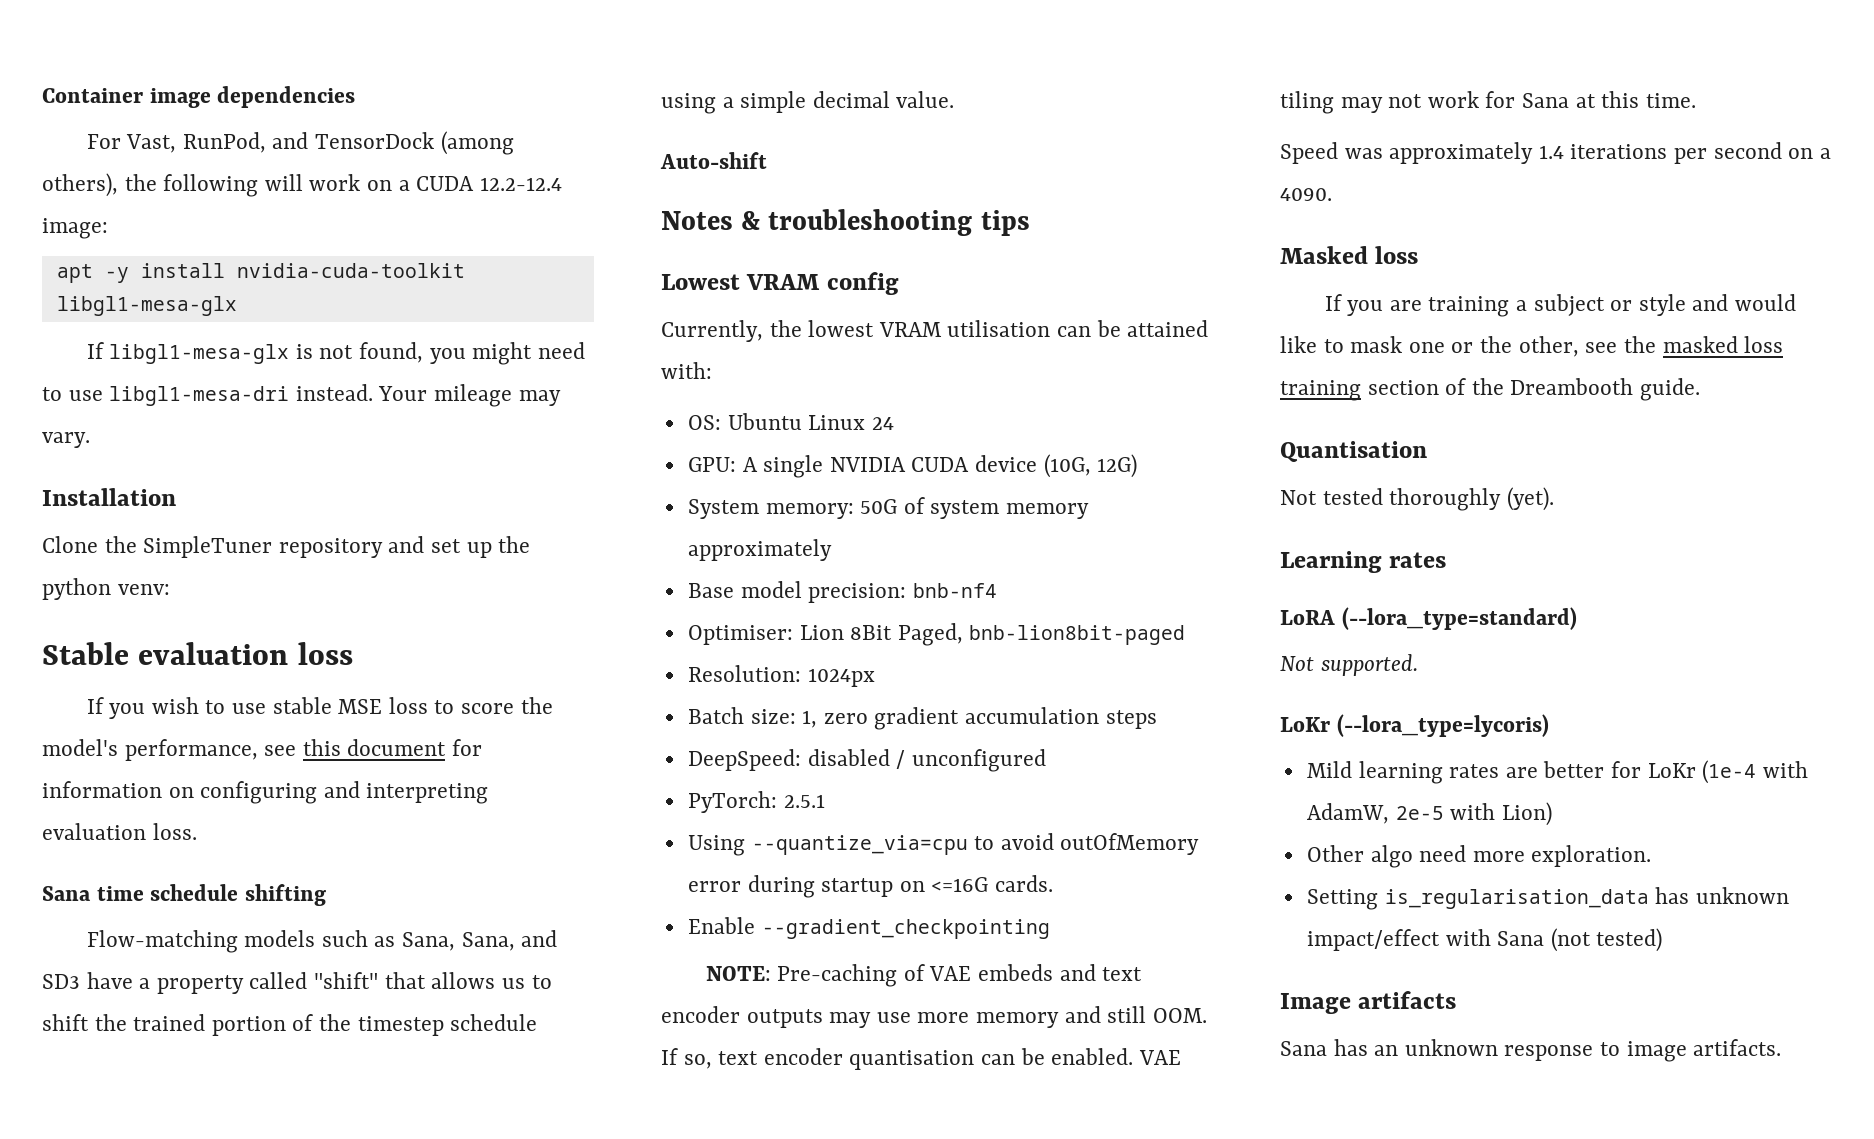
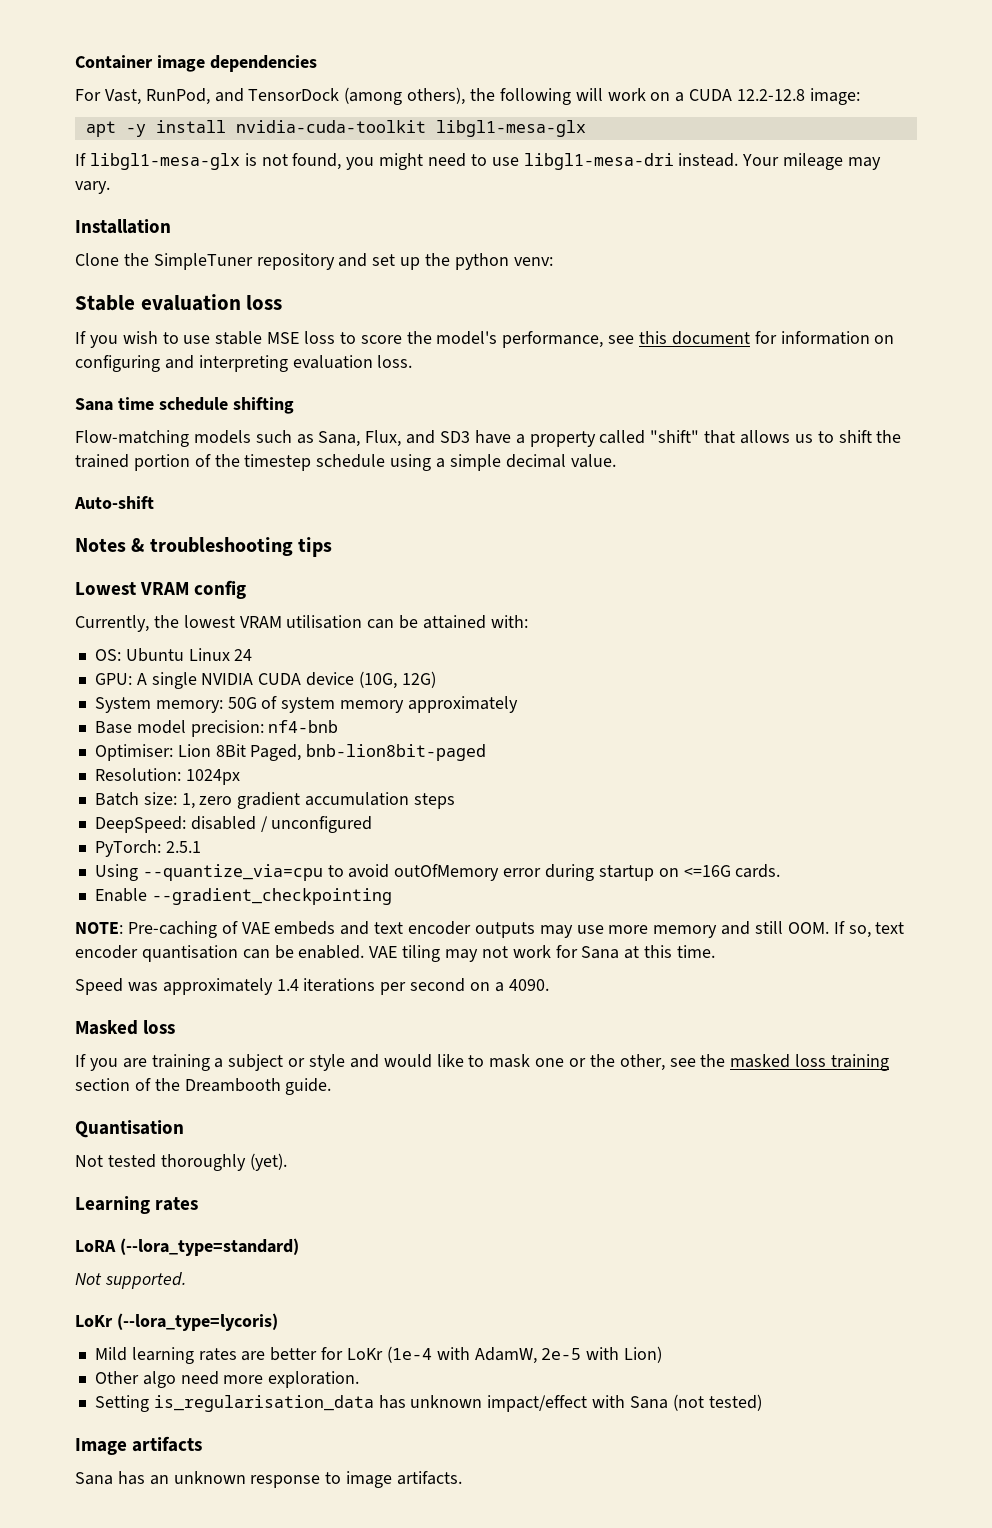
- For Vast, RunPod, and TensorDock (among others), the following will work on a CUDA 12.2-12.4 image:
+ For Vast, RunPod, and TensorDock (among others), the following will work on a CUDA 12.2-12.8 image:
- Flow-matching models such as Sana, Sana, and SD3 have a property called "shift" that allows us to shift the trained portion of the timestep schedule using a simple decimal value.
+ Flow-matching models such as Sana, Flux, and SD3 have a property called "shift" that allows us to shift the trained portion of the timestep schedule using a simple decimal value.
- Base model precision: bnb-nf4
+ Base model precision: nf4-bnb

